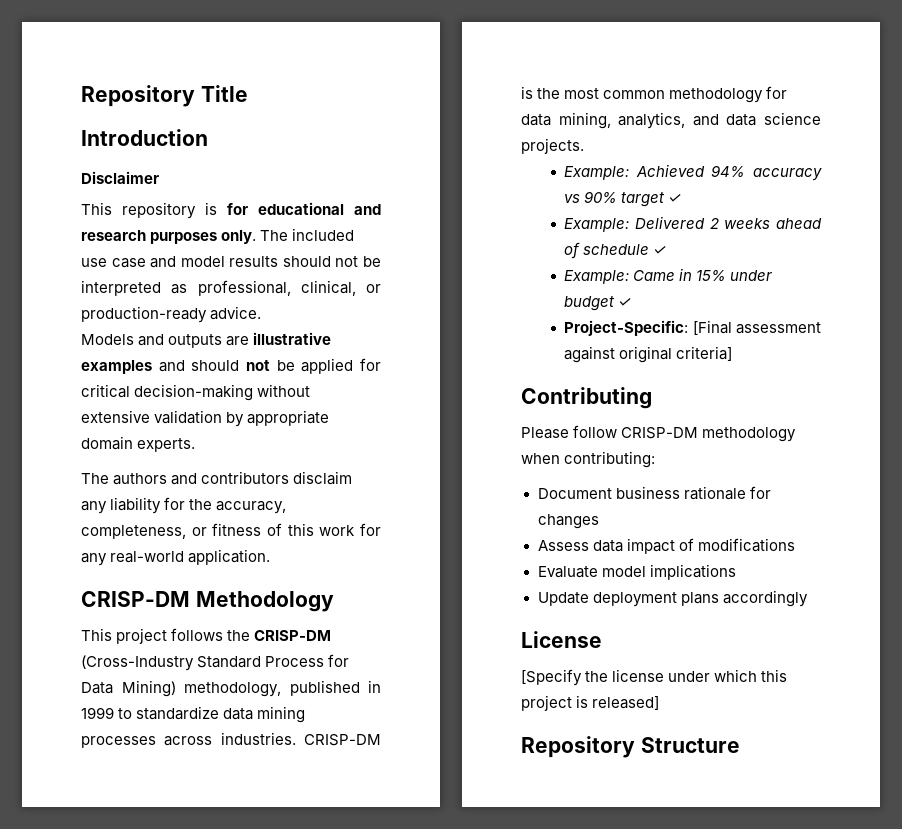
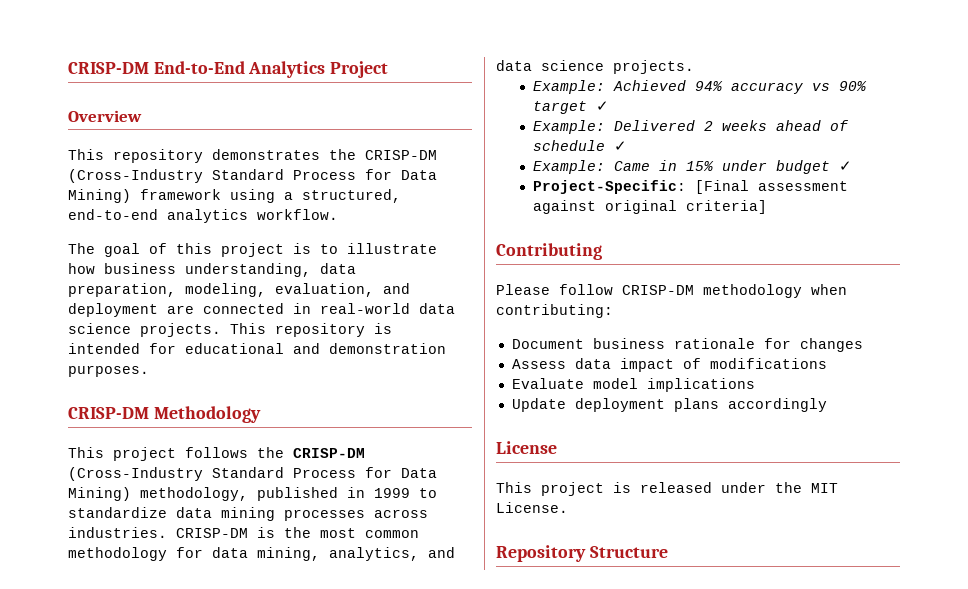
- Repository Title
- Introduction
- Disclaimer
- This repository is for educational and research purposes only. The included use case and model results should not be interpreted as professional, clinical, or production-ready advice.
- Models and outputs are illustrative examples and should not be applied for critical decision-making without extensive validation by appropriate domain experts.
- The authors and contributors disclaim any liability for the accuracy, completeness, or fitness of this work for any real-world application.
+ CRISP-DM End-to-End Analytics Project
+ Overview
+ This repository demonstrates the CRISP-DM (Cross-Industry Standard Process for Data Mining) framework using a structured, end-to-end analytics workflow.
+ The goal of this project is to illustrate how business understanding, data preparation, modeling, evaluation, and deployment are connected in real-world data science projects. This repository is intended for educational and demonstration purposes.
- [Specify the license under which this project is released]
+ This project is released under the MIT License.

